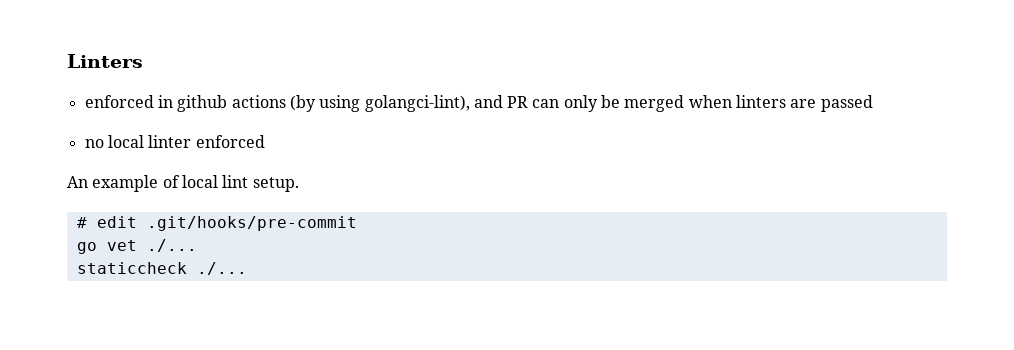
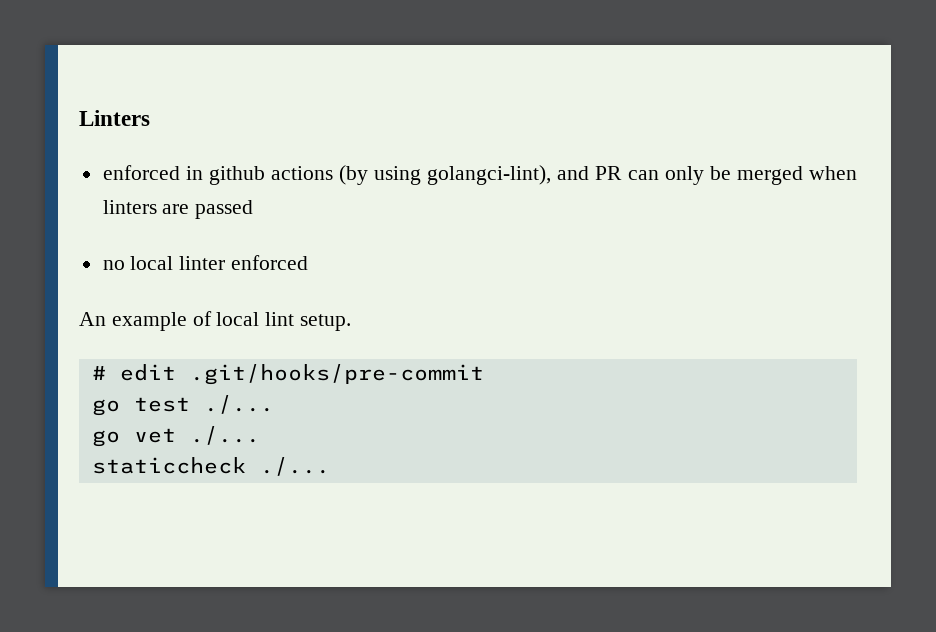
+ go test ./...

